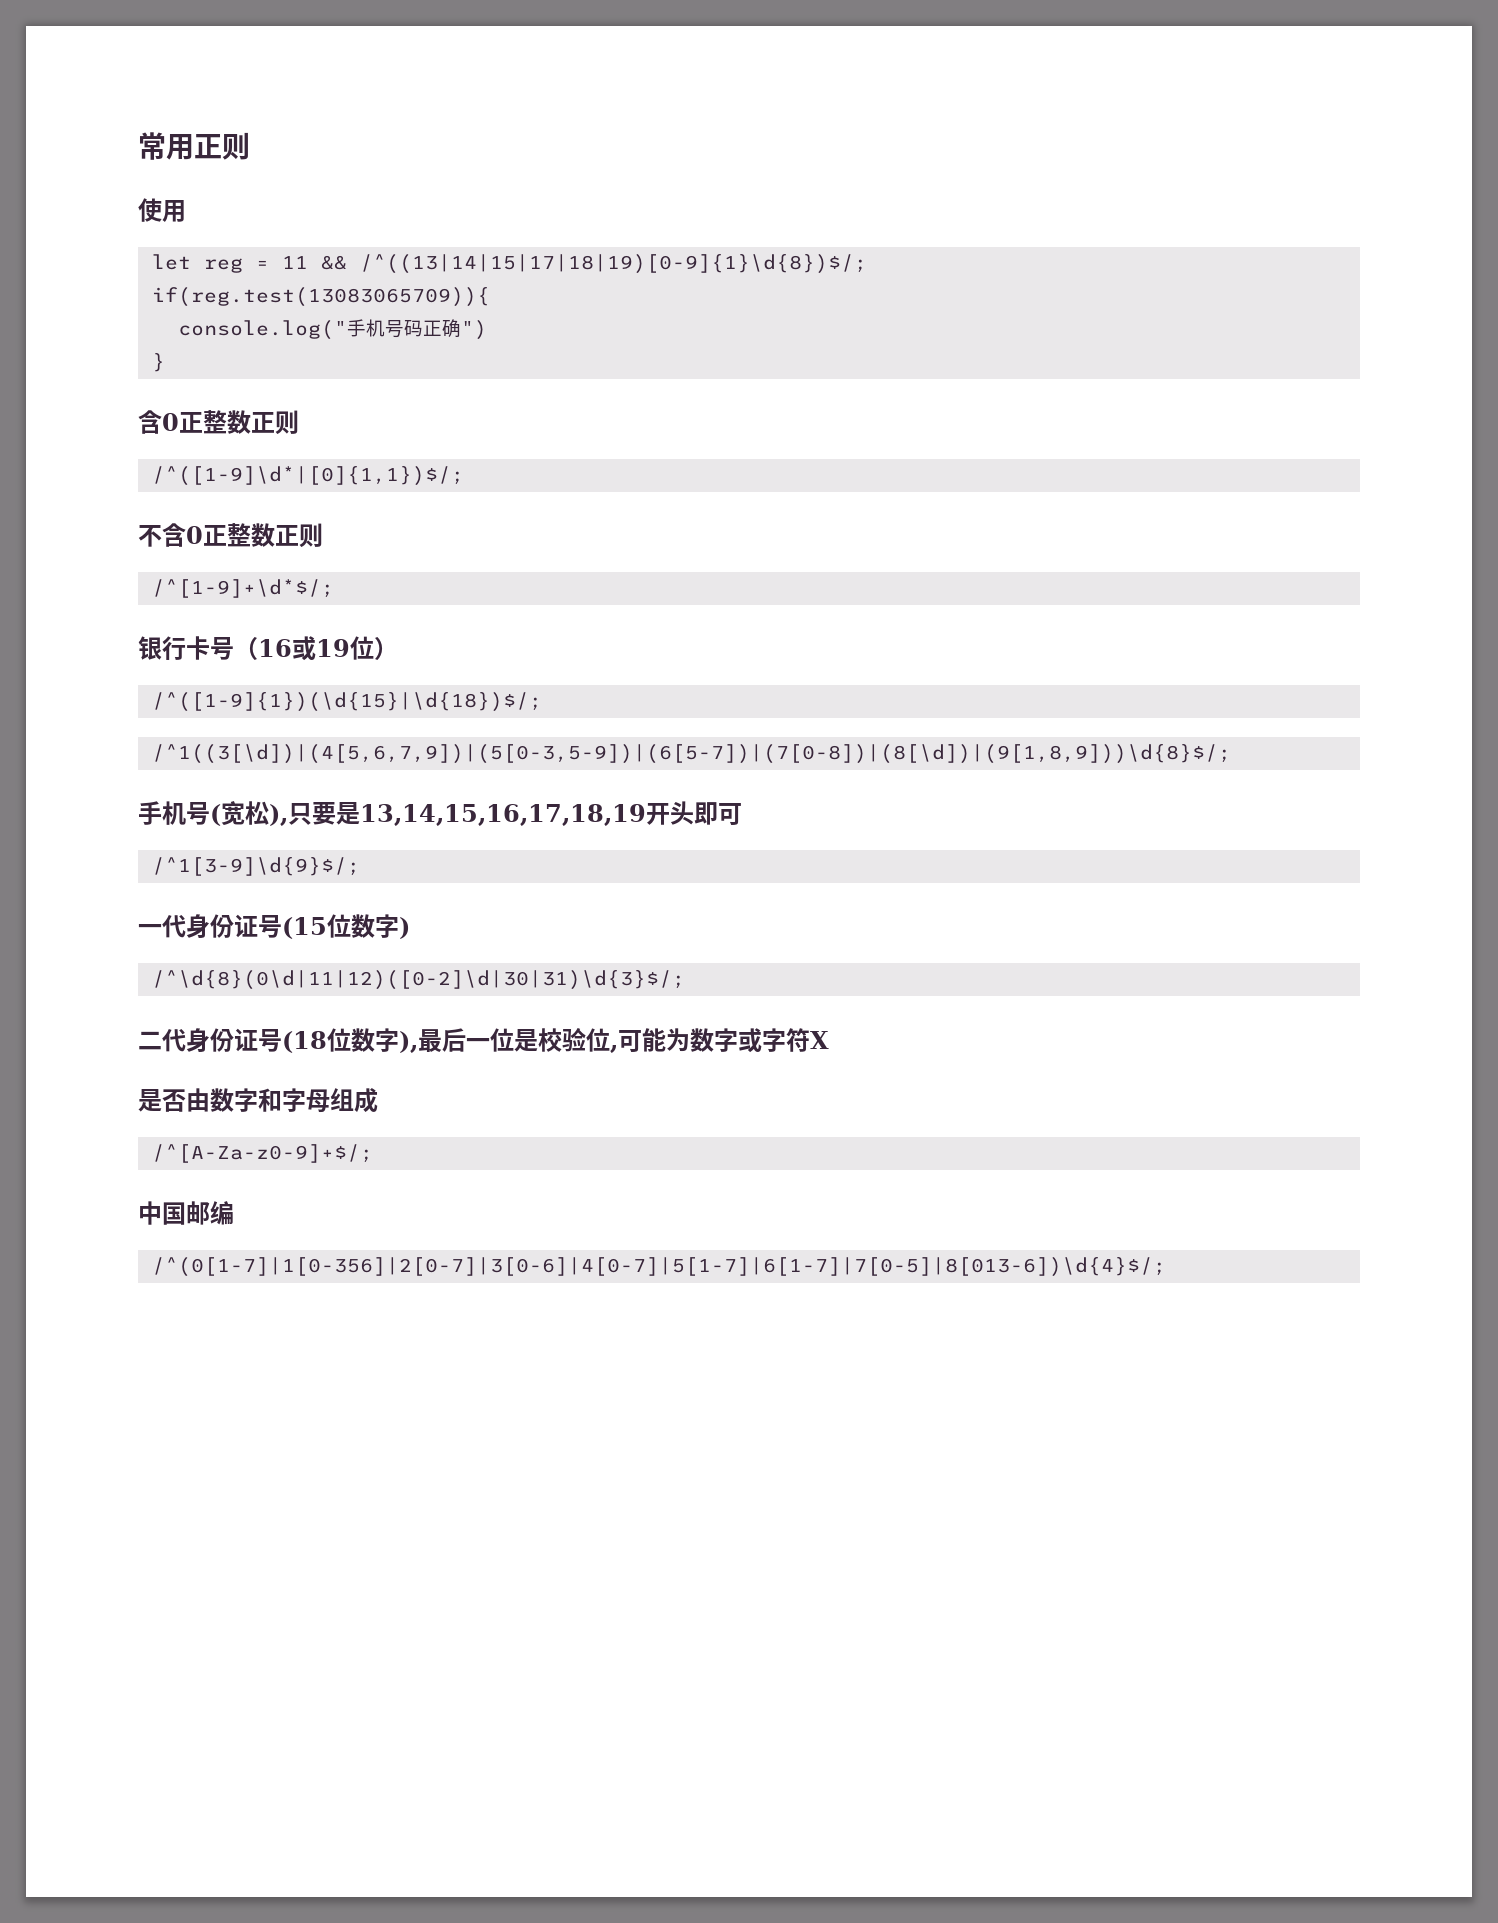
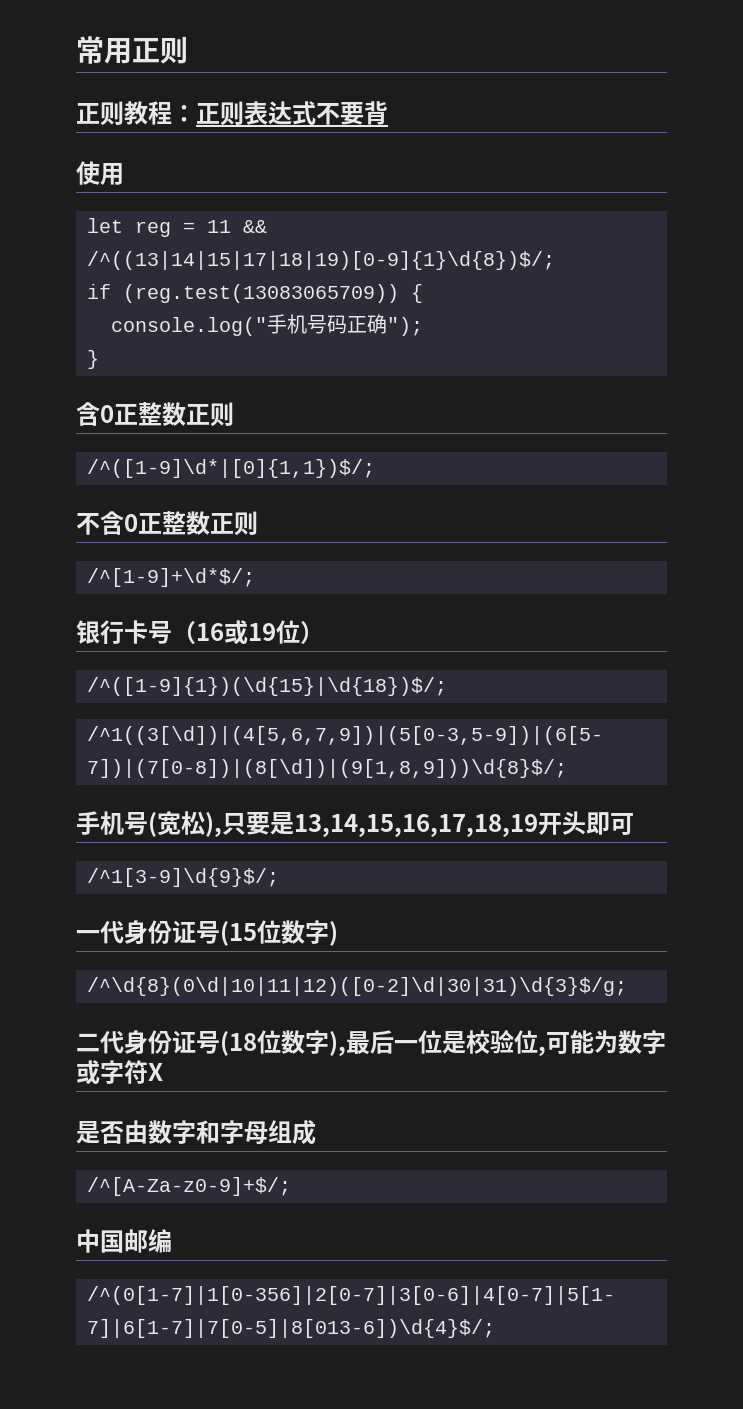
+ 正则教程：正则表达式不要背
- if(reg.test(13083065709)){
+ if (reg.test(13083065709)) {
- console.log("手机号码正确")
+ console.log("手机号码正确");
- /^\d{8}(0\d|11|12)([0-2]\d|30|31)\d{3}$/;
+ /^\d{8}(0\d|10|11|12)([0-2]\d|30|31)\d{3}$/g;

